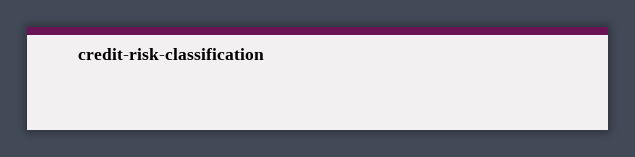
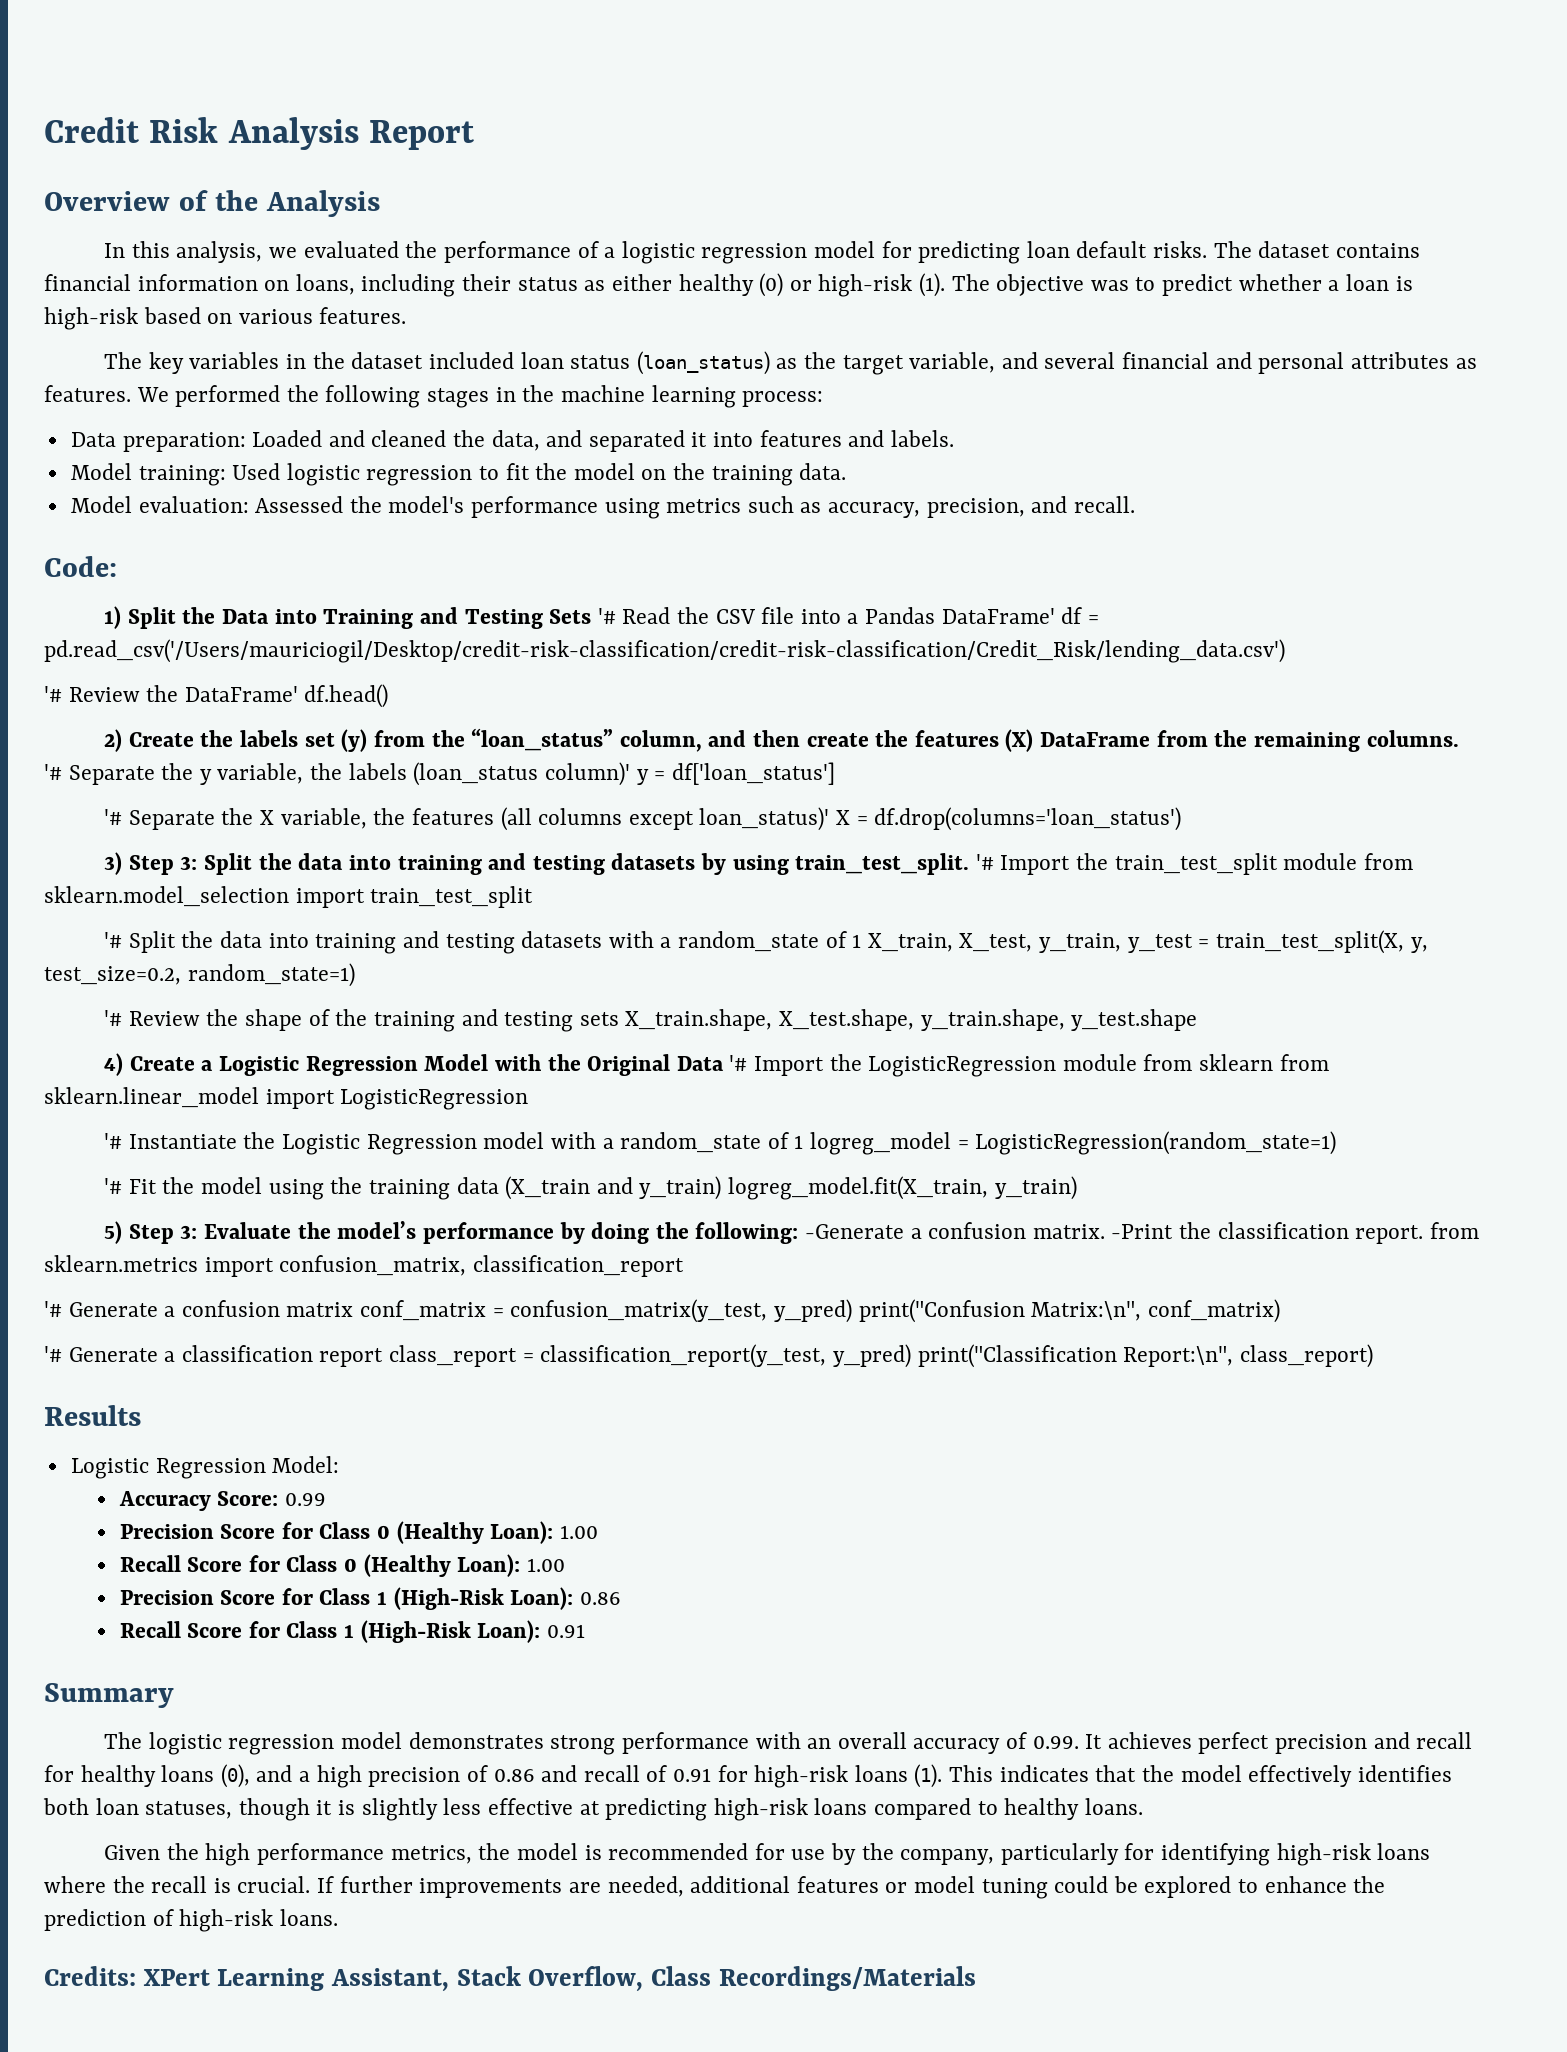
- credit-risk-classification
+ Credit Risk Analysis Report
+ Overview of the Analysis
+ In this analysis, we evaluated the performance of a logistic regression model for predicting loan default risks. The dataset contains financial information on loans, including their status as either healthy (0) or high-risk (1). The objective was to predict whether a loan is high-risk based on various features.
+ The key variables in the dataset included loan status (loan_status) as the target variable, and several financial and personal attributes as features. We performed the following stages in the machine learning process:
+ Data preparation: Loaded and cleaned the data, and separated it into features and labels.
+ Model training: Used logistic regression to fit the model on the training data.
+ Model evaluation: Assessed the model's performance using metrics such as accuracy, precision, and recall.
+ Code:
+ 1) Split the Data into Training and Testing Sets '# Read the CSV file into a Pandas DataFrame' df = pd.read_csv('/Users/mauriciogil/Desktop/credit-risk-classification/credit-risk-classification/Credit_Risk/lending_data.csv')
+ '# Review the DataFrame' df.head()
+ 2) Create the labels set (y) from the “loan_status” column, and then create the features (X) DataFrame from the remaining columns. '# Separate the y variable, the labels (loan_status column)' y = df['loan_status']
+ '# Separate the X variable, the features (all columns except loan_status)' X = df.drop(columns='loan_status')
+ 3) Step 3: Split the data into training and testing datasets by using train_test_split. '# Import the train_test_split module from sklearn.model_selection import train_test_split
+ '# Split the data into training and testing datasets with a random_state of 1 X_train, X_test, y_train, y_test = train_test_split(X, y, test_size=0.2, random_state=1)
+ '# Review the shape of the training and testing sets X_train.shape, X_test.shape, y_train.shape, y_test.shape
+ 4) Create a Logistic Regression Model with the Original Data '# Import the LogisticRegression module from sklearn from sklearn.linear_model import LogisticRegression
+ '# Instantiate the Logistic Regression model with a random_state of 1 logreg_model = LogisticRegression(random_state=1)
+ '# Fit the model using the training data (X_train and y_train) logreg_model.fit(X_train, y_train)
+ 5) Step 3: Evaluate the model’s performance by doing the following: -Generate a confusion matrix. -Print the classification report. from sklearn.metrics import confusion_matrix, classification_report
+ '# Generate a confusion matrix conf_matrix = confusion_matrix(y_test, y_pred) print("Confusion Matrix:\n", conf_matrix)
+ '# Generate a classification report class_report = classification_report(y_test, y_pred) print("Classification Report:\n", class_report)
+ Results
+ Logistic Regression Model:
+ Accuracy Score: 0.99
+ Precision Score for Class 0 (Healthy Loan): 1.00
+ Recall Score for Class 0 (Healthy Loan): 1.00
+ Precision Score for Class 1 (High-Risk Loan): 0.86
+ Recall Score for Class 1 (High-Risk Loan): 0.91
+ Summary
+ The logistic regression model demonstrates strong performance with an overall accuracy of 0.99. It achieves perfect precision and recall for healthy loans (0), and a high precision of 0.86 and recall of 0.91 for high-risk loans (1). This indicates that the model effectively identifies both loan statuses, though it is slightly less effective at predicting high-risk loans compared to healthy loans.
+ Given the high performance metrics, the model is recommended for use by the company, particularly for identifying high-risk loans where the recall is crucial. If further improvements are needed, additional features or model tuning could be explored to enhance the prediction of high-risk loans.
+ Credits: XPert Learning Assistant, Stack Overflow, Class Recordings/Materials

